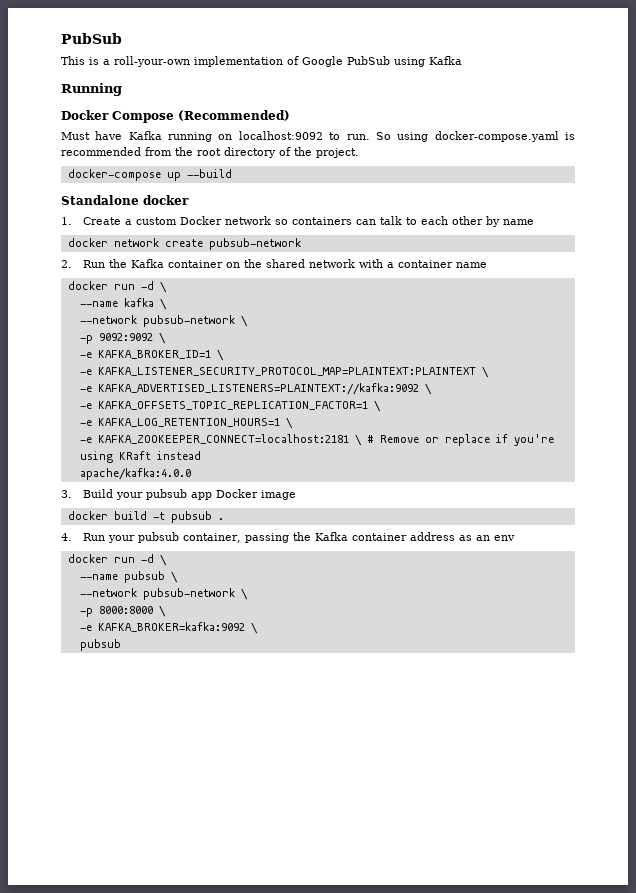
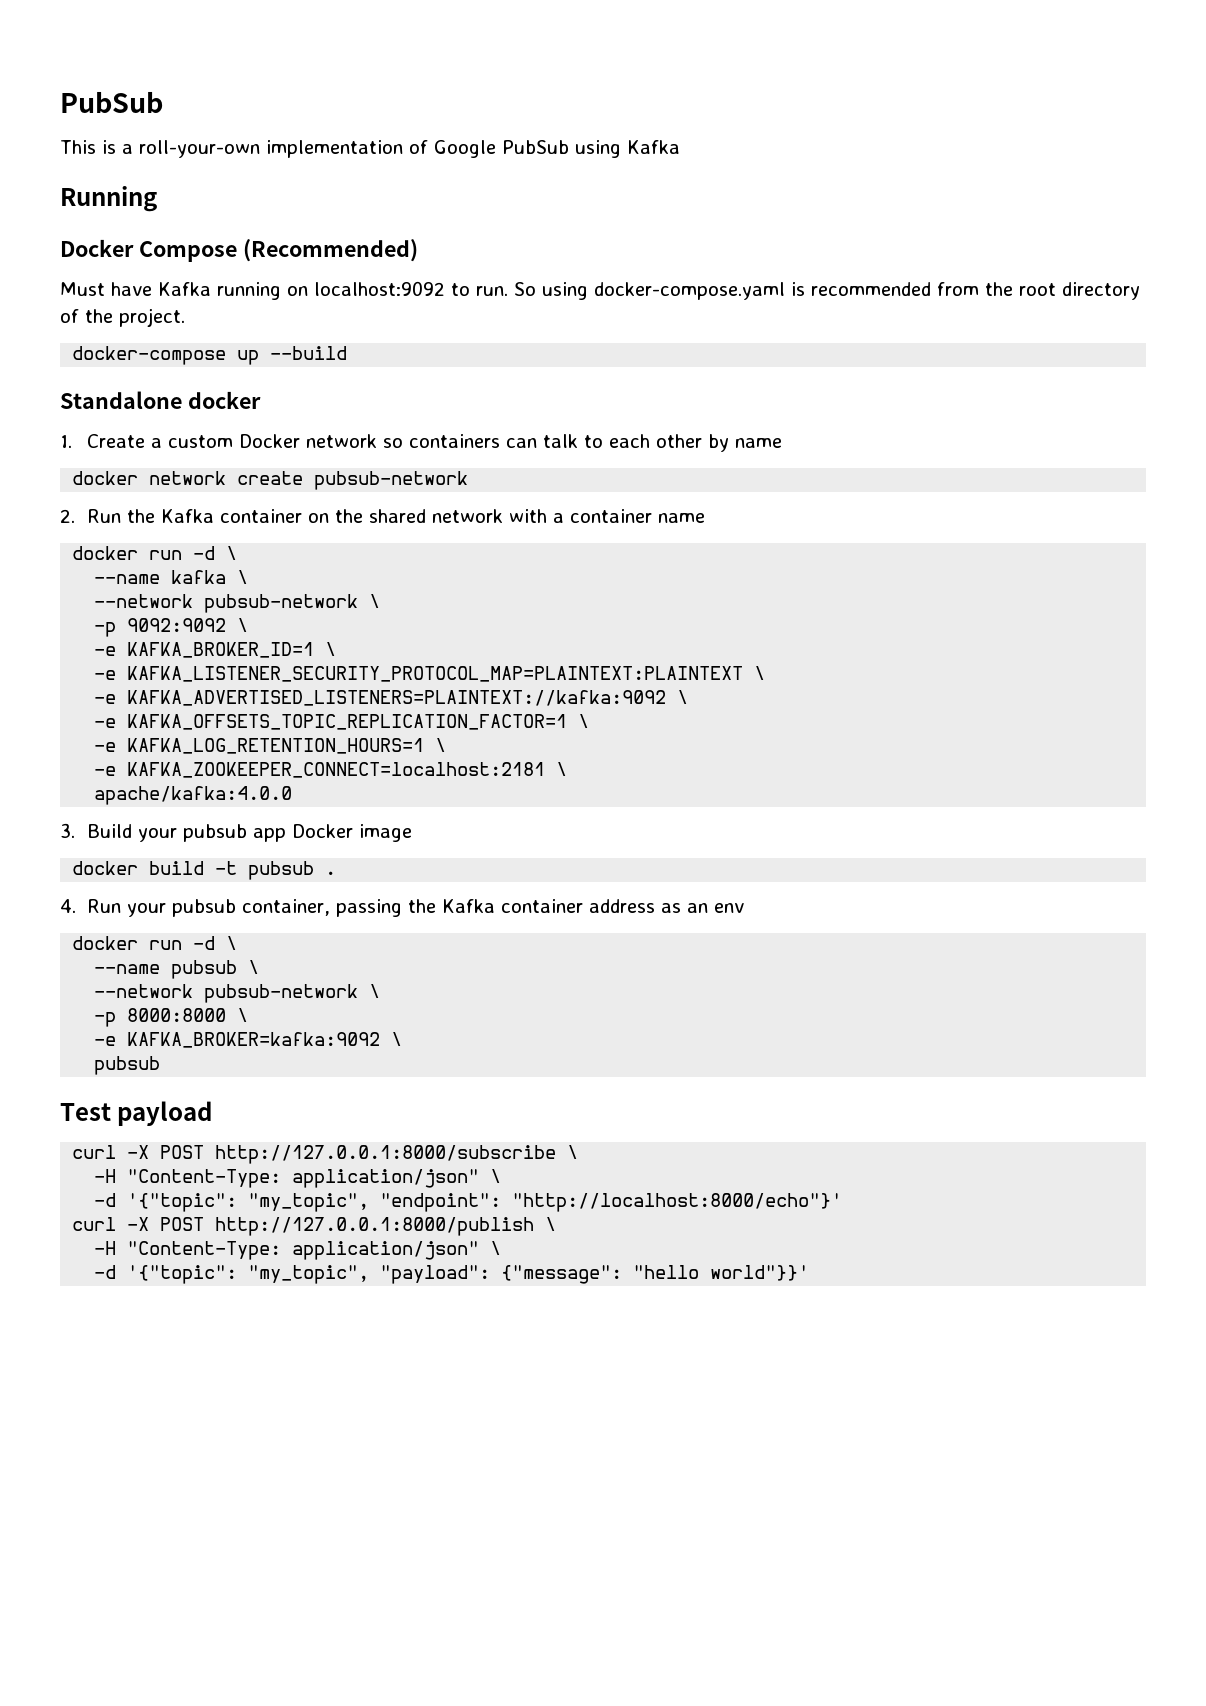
- -e KAFKA_ZOOKEEPER_CONNECT=localhost:2181 \ # Remove or replace if you're using KRaft instead
+ -e KAFKA_ZOOKEEPER_CONNECT=localhost:2181 \
+ Test payload
+ curl -X POST http://127.0.0.1:8000/subscribe \
+ -H "Content-Type: application/json" \
+ -d '{"topic": "my_topic", "endpoint": "http://localhost:8000/echo"}'
+ curl -X POST http://127.0.0.1:8000/publish \
+ -H "Content-Type: application/json" \
+ -d '{"topic": "my_topic", "payload": {"message": "hello world"}}'

